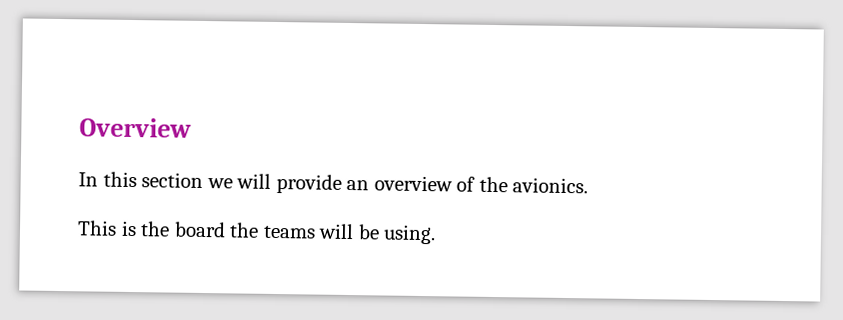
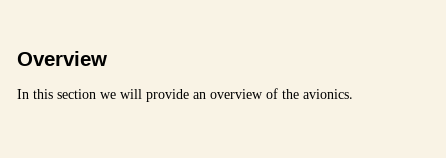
- This is the board the teams will be using.

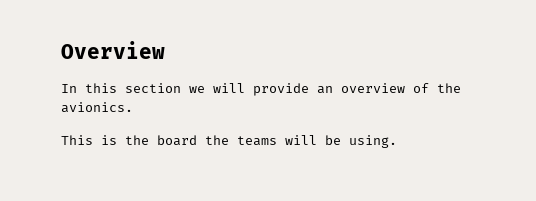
+ This is the board the teams will be using.

